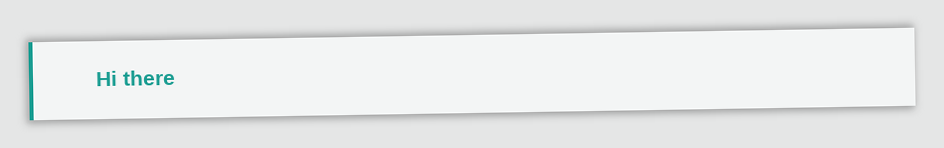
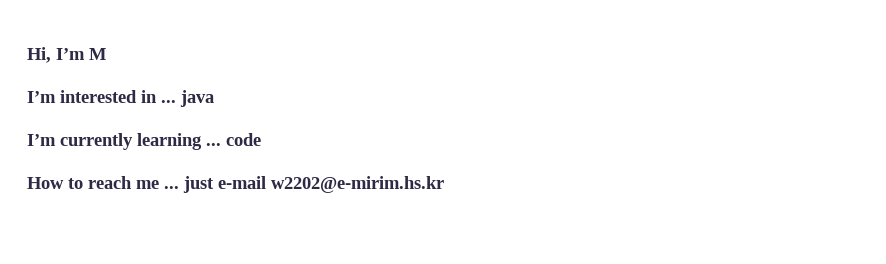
- Hi there
+ Hi, I’m M
+ I’m interested in ... java
+ I’m currently learning ... code
+ How to reach me ... just e-mail w2202@e-mirim.hs.kr

